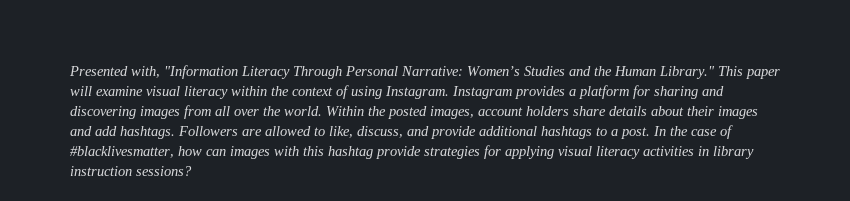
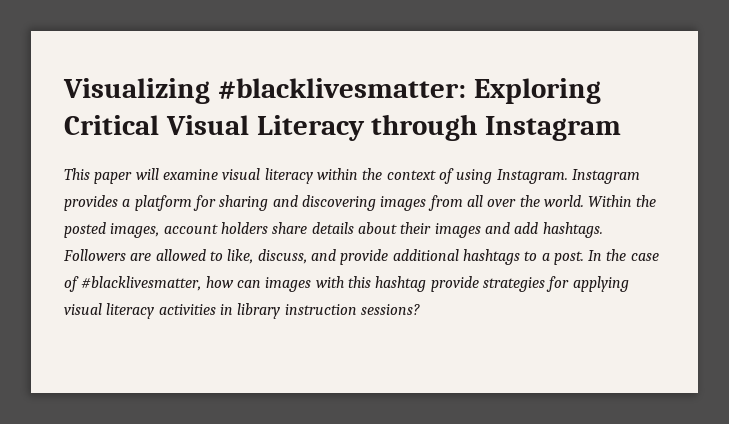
- Presented with, "Information Literacy Through Personal Narrative: Women’s Studies and the Human Library." This paper will examine visual literacy within the context of using Instagram.
+ Visualizing #blacklivesmatter: Exploring Critical Visual Literacy through Instagram
+ This paper will examine visual literacy within the context of using Instagram.

